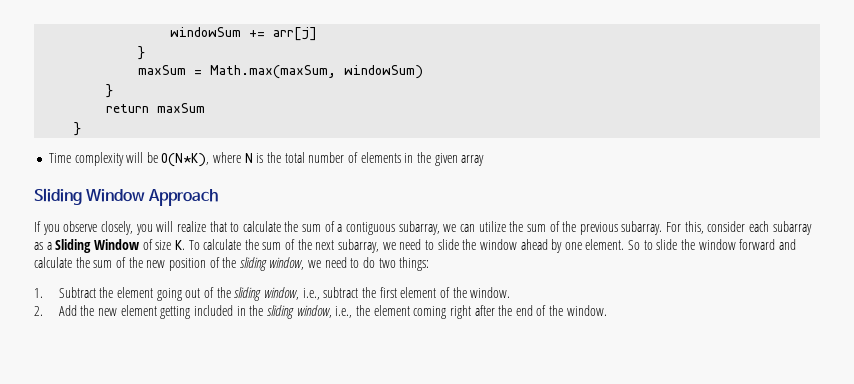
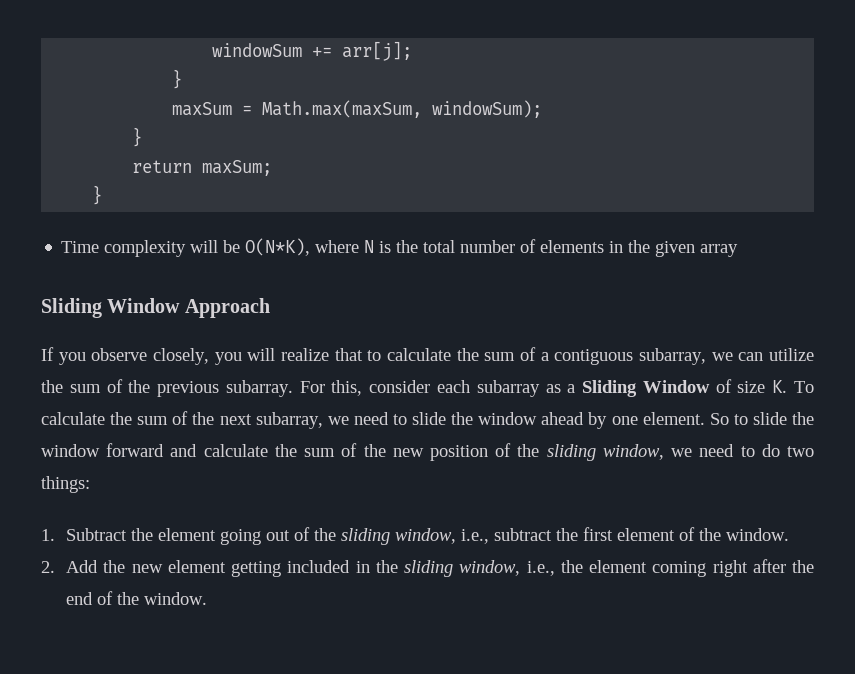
- windowSum += arr[j]
+ windowSum += arr[j];
- maxSum = Math.max(maxSum, windowSum)
+ maxSum = Math.max(maxSum, windowSum);
- return maxSum
+ return maxSum;

